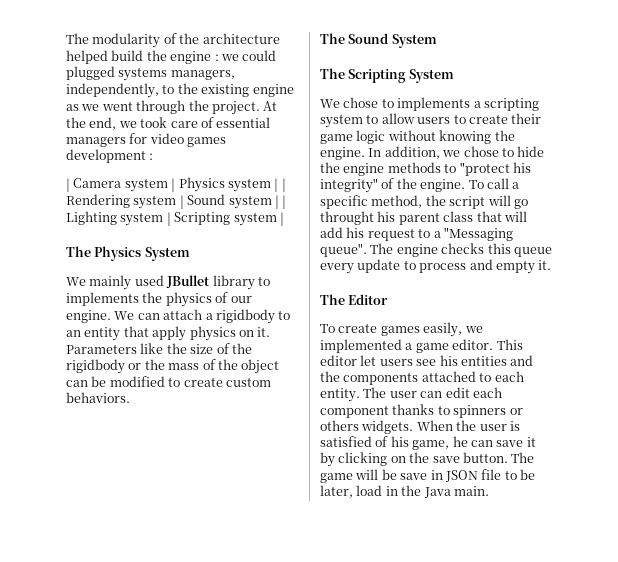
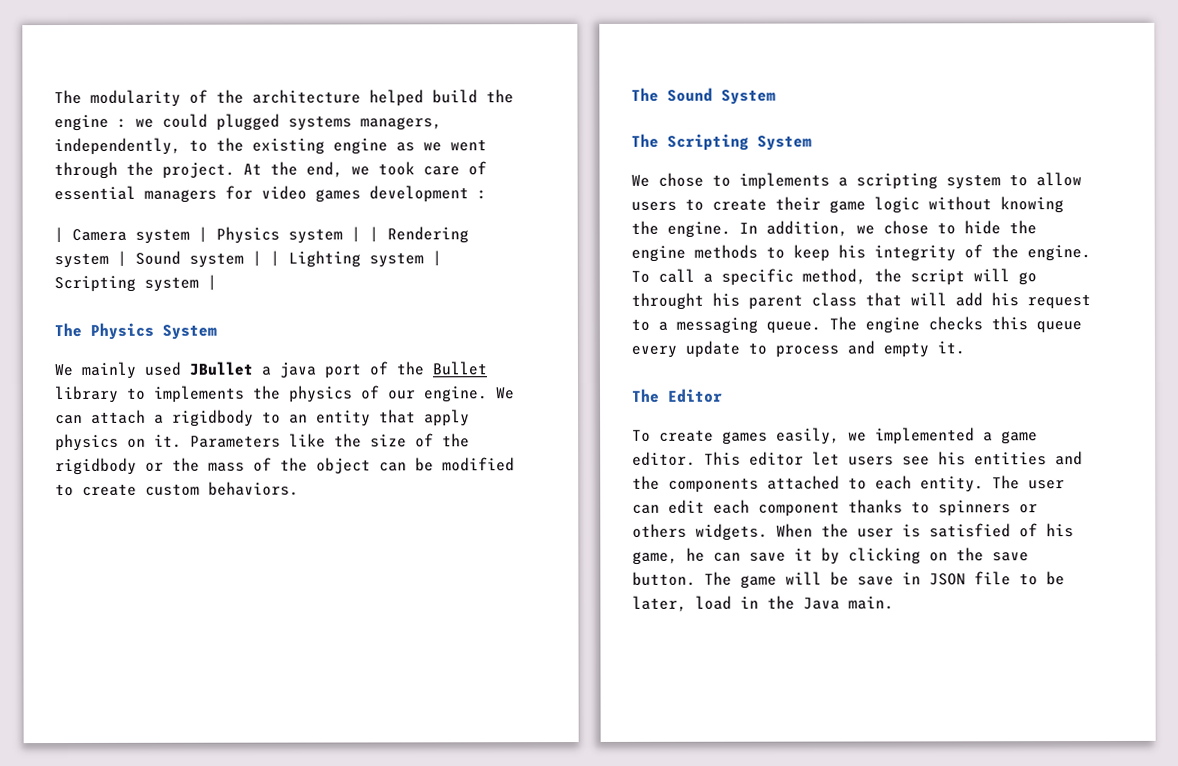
- We mainly used JBullet library to implements the physics of our engine.
+ We mainly used JBullet a java port of the Bullet library to implements the physics of our engine.
- In addition, we chose to hide the engine methods to "protect his integrity" of the engine.
+ In addition, we chose to hide the engine methods to keep his integrity of the engine.
- To call a specific method, the script will go throught his parent class that will add his request to a "Messaging queue".
+ To call a specific method, the script will go throught his parent class that will add his request to a messaging queue.

